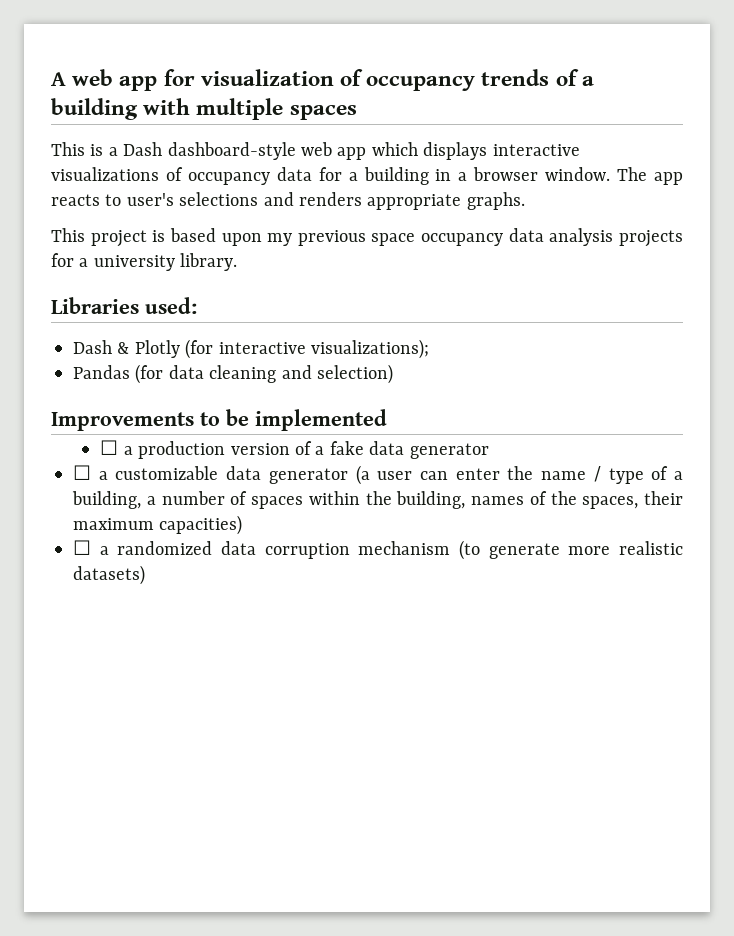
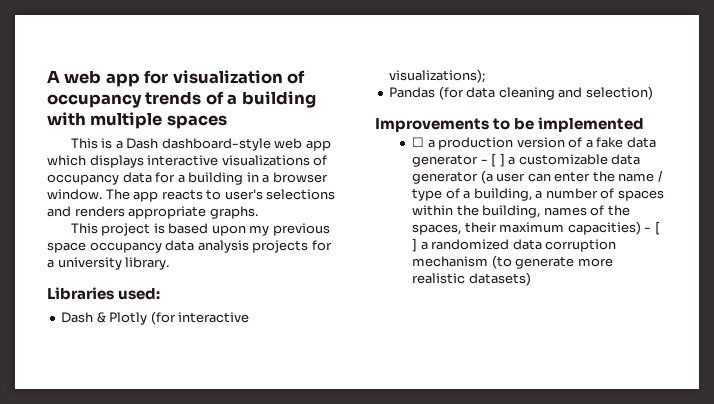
- ☐ a production version of a fake data generator
- ☐ a customizable data generator (a user can enter the name / type of a building, a number of spaces within the building, names of the spaces, their maximum capacities)
- ☐ a randomized data corruption mechanism (to generate more realistic datasets)
+ ☐ a production version of a fake data generator - [ ] a customizable data generator (a user can enter the name / type of a building, a number of spaces within the building, names of the spaces, their maximum capacities) - [ ] a randomized data corruption mechanism (to generate more realistic datasets)

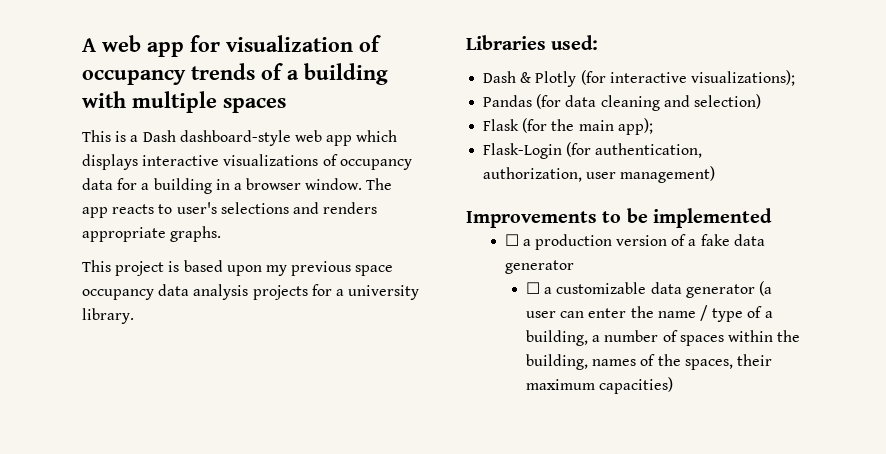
+ Flask (for the main app);
+ Flask-Login (for authentication, authorization, user management)
- ☐ a production version of a fake data generator - [ ] a customizable data generator (a user can enter the name / type of a building, a number of spaces within the building, names of the spaces, their maximum capacities) - [ ] a randomized data corruption mechanism (to generate more realistic datasets)
+ ☐ a production version of a fake data generator
+ ☐ a customizable data generator (a user can enter the name / type of a building, a number of spaces within the building, names of the spaces, their maximum capacities)

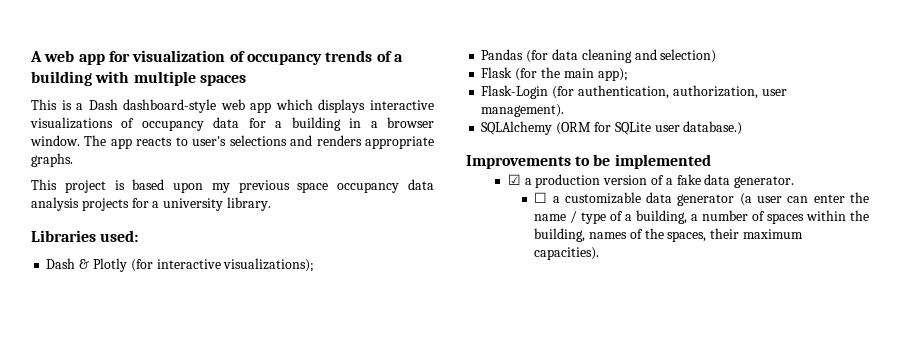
- Flask-Login (for authentication, authorization, user management)
+ Flask-Login (for authentication, authorization, user management).
+ SQLAlchemy (ORM for SQLite user database.)
- ☐ a production version of a fake data generator
+ ☑ a production version of a fake data generator.
- ☐ a customizable data generator (a user can enter the name / type of a building, a number of spaces within the building, names of the spaces, their maximum capacities)
+ ☐ a customizable data generator (a user can enter the name / type of a building, a number of spaces within the building, names of the spaces, their maximum capacities).

